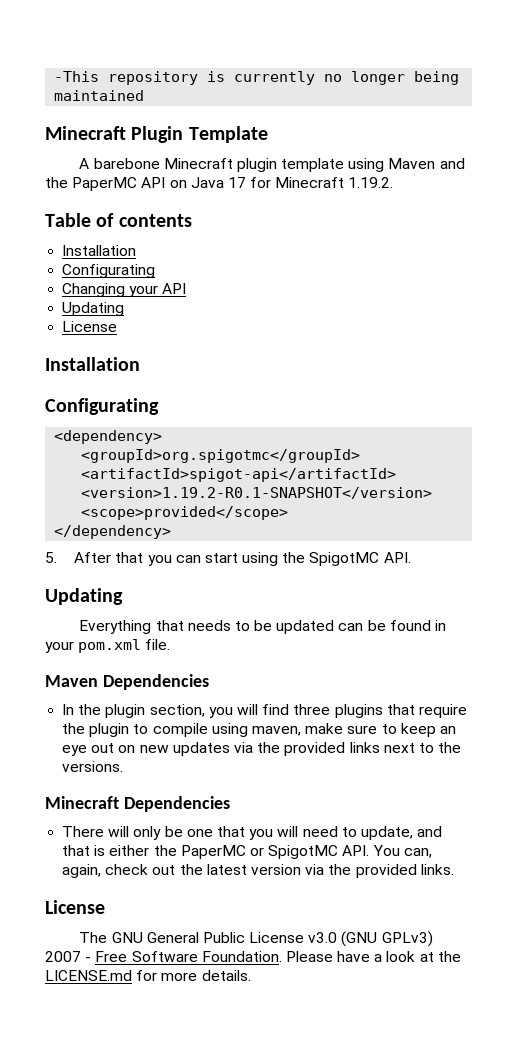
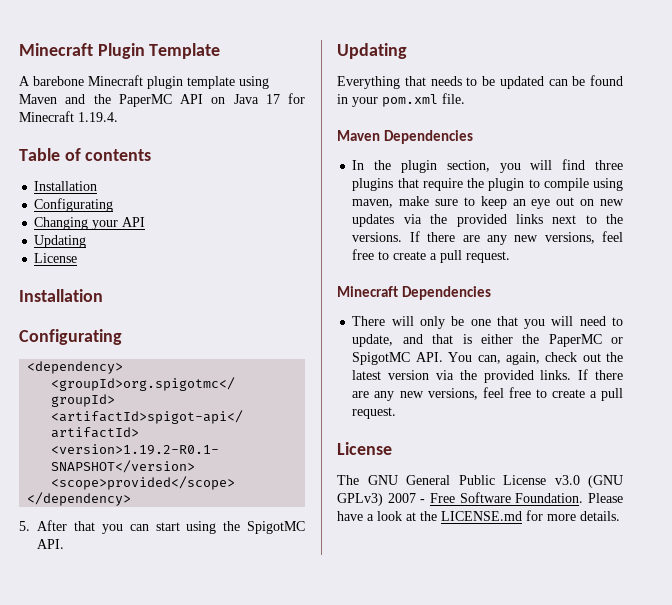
- -This repository is currently no longer being maintained
- A barebone Minecraft plugin template using Maven and the PaperMC API on Java 17 for Minecraft 1.19.2.
+ A barebone Minecraft plugin template using Maven and the PaperMC API on Java 17 for Minecraft 1.19.4.
- In the plugin section, you will find three plugins that require the plugin to compile using maven, make sure to keep an eye out on new updates via the provided links next to the versions.
+ In the plugin section, you will find three plugins that require the plugin to compile using maven, make sure to keep an eye out on new updates via the provided links next to the versions. If there are any new versions, feel free to create a pull request.
- There will only be one that you will need to update, and that is either the PaperMC or SpigotMC API. You can, again, check out the latest version via the provided links.
+ There will only be one that you will need to update, and that is either the PaperMC or SpigotMC API. You can, again, check out the latest version via the provided links. If there are any new versions, feel free to create a pull request.

